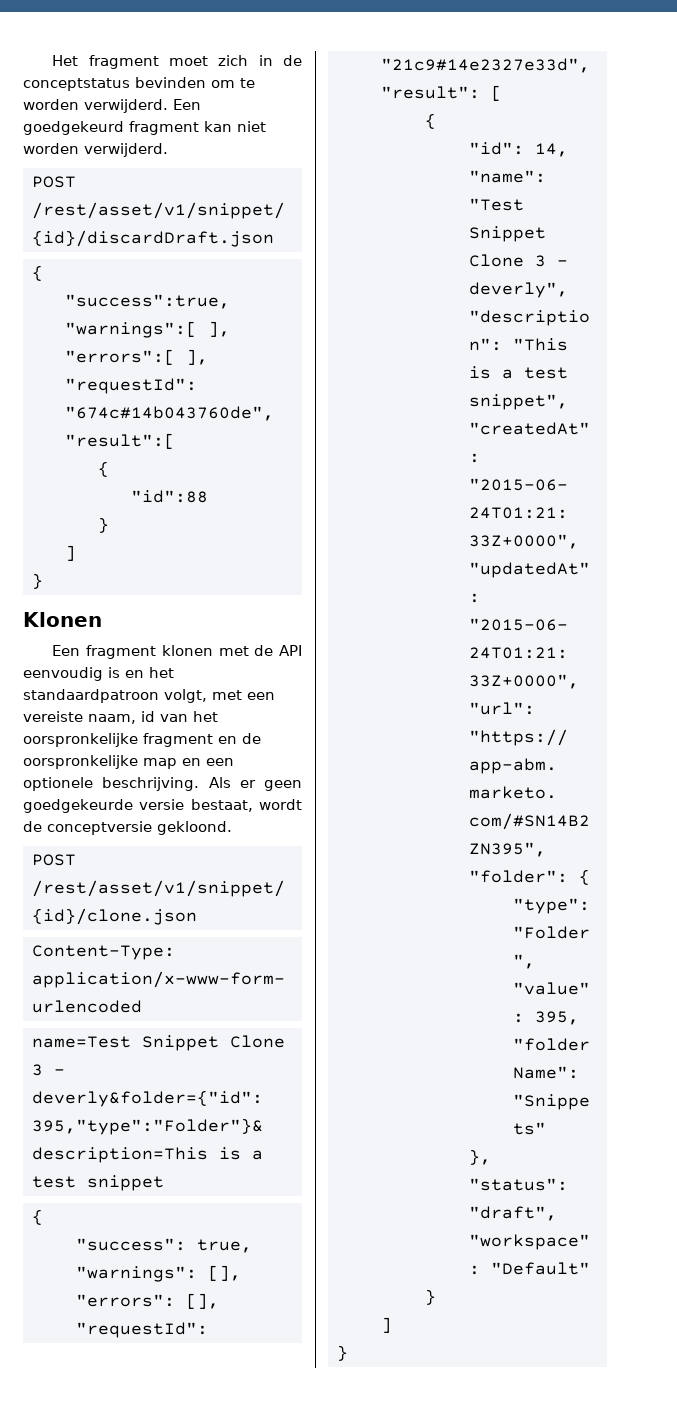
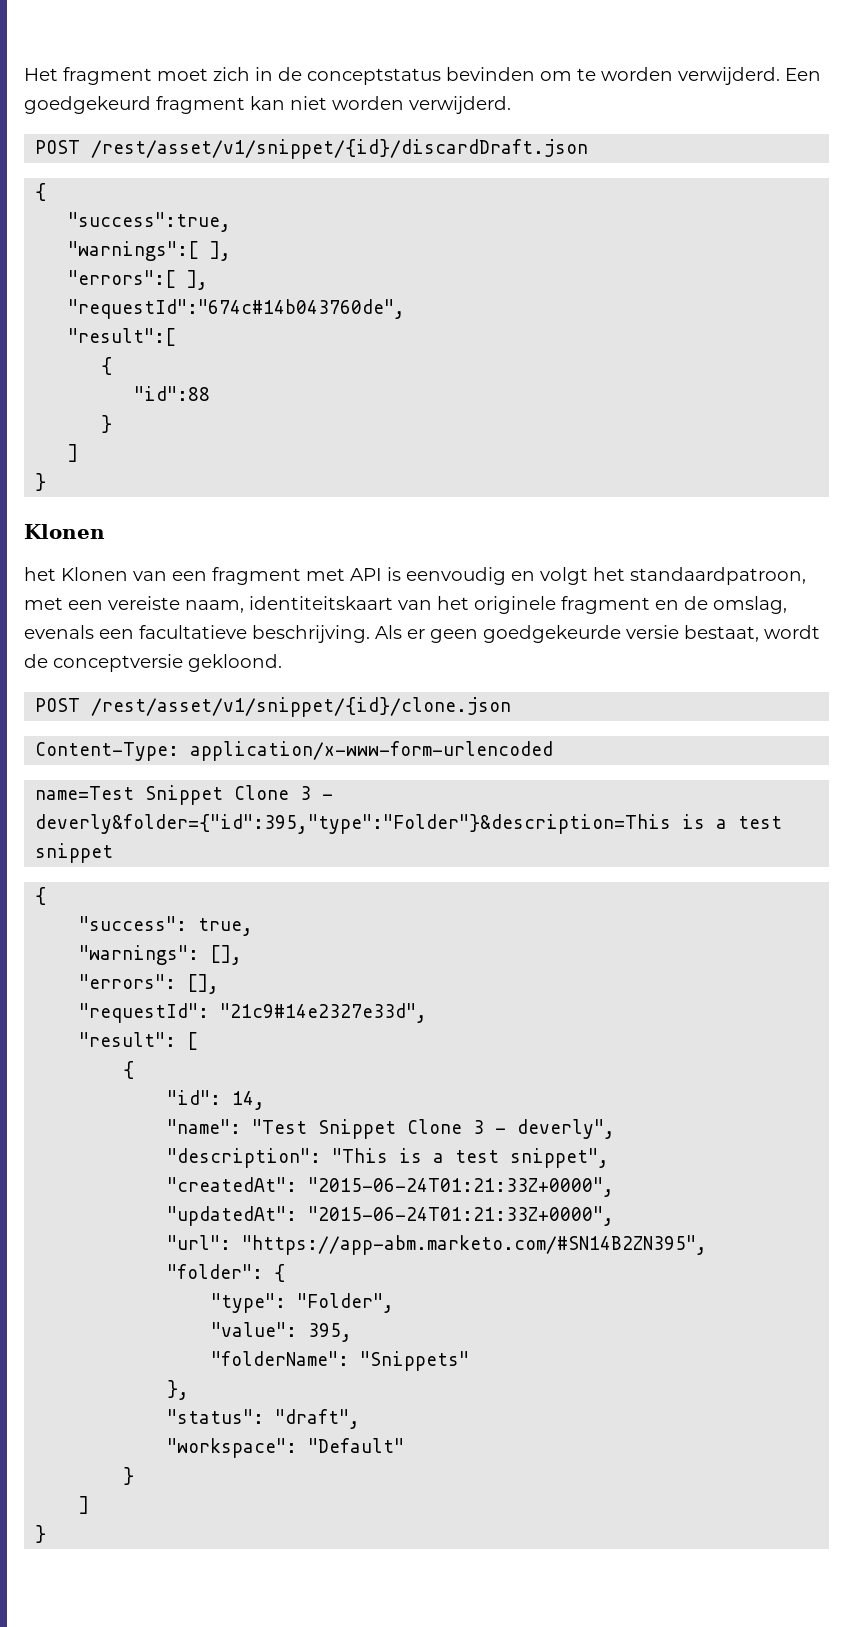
- Een fragment klonen met de API eenvoudig is en het standaardpatroon volgt, met een vereiste naam, id van het oorspronkelijke fragment en de oorspronkelijke map en een optionele beschrijving.
+ het Klonen van een fragment met API is eenvoudig en volgt het standaardpatroon, met een vereiste naam, identiteitskaart van het originele fragment en de omslag, evenals een facultatieve beschrijving.

